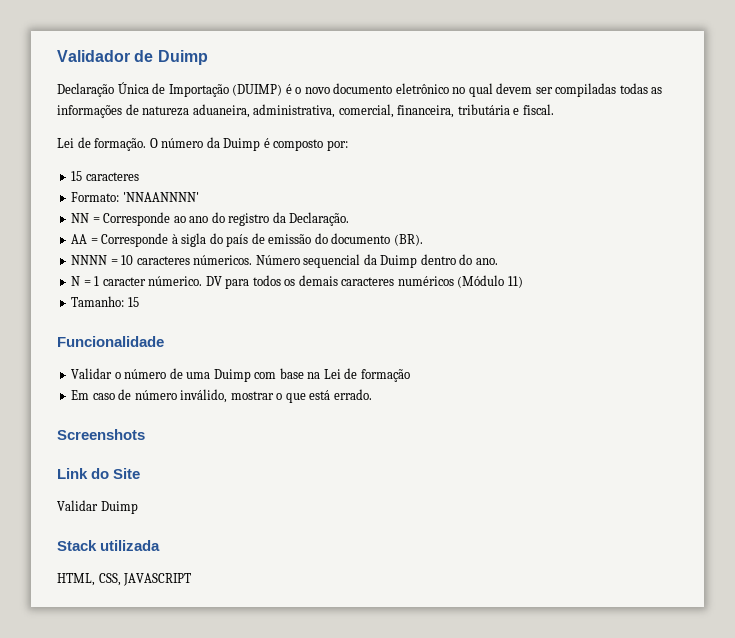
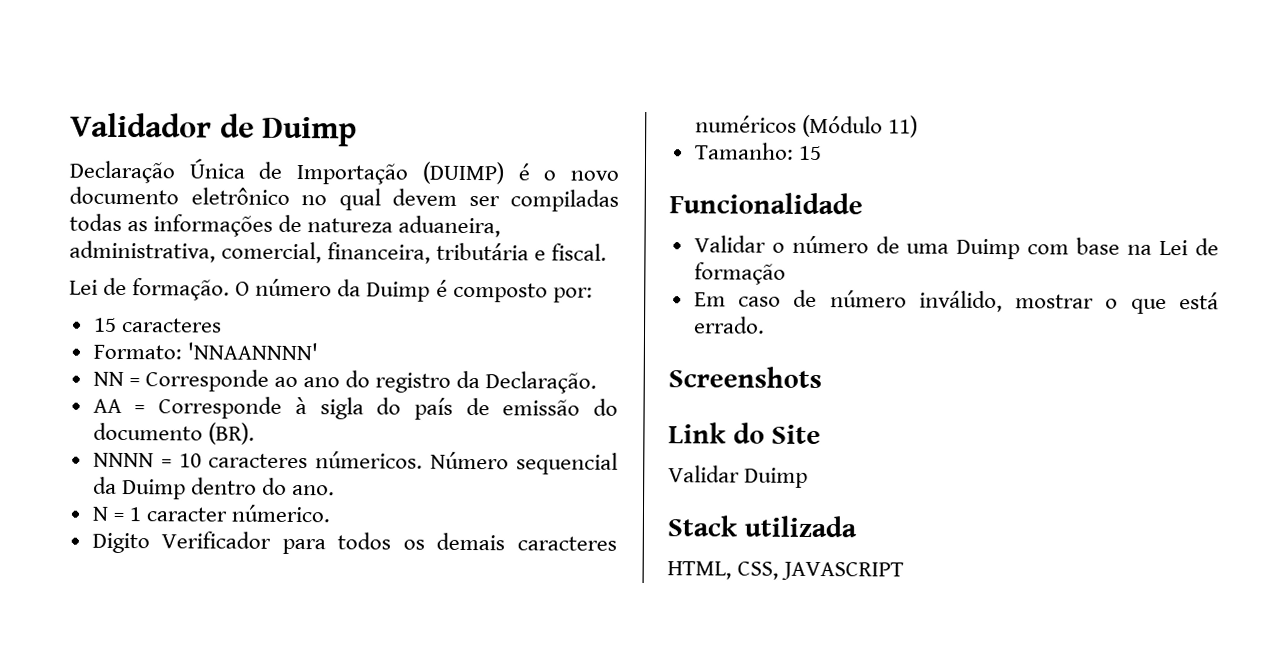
- N = 1 caracter númerico. DV para todos os demais caracteres numéricos (Módulo 11)
+ N = 1 caracter númerico.
+ Digito Verificador para todos os demais caracteres numéricos (Módulo 11)

